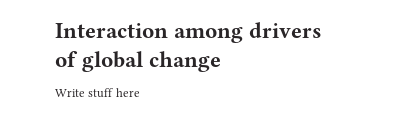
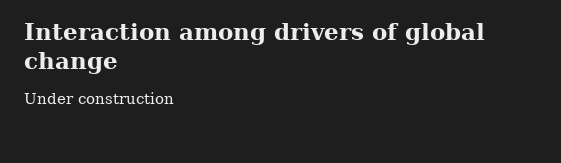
- Write stuff here
+ Under construction

